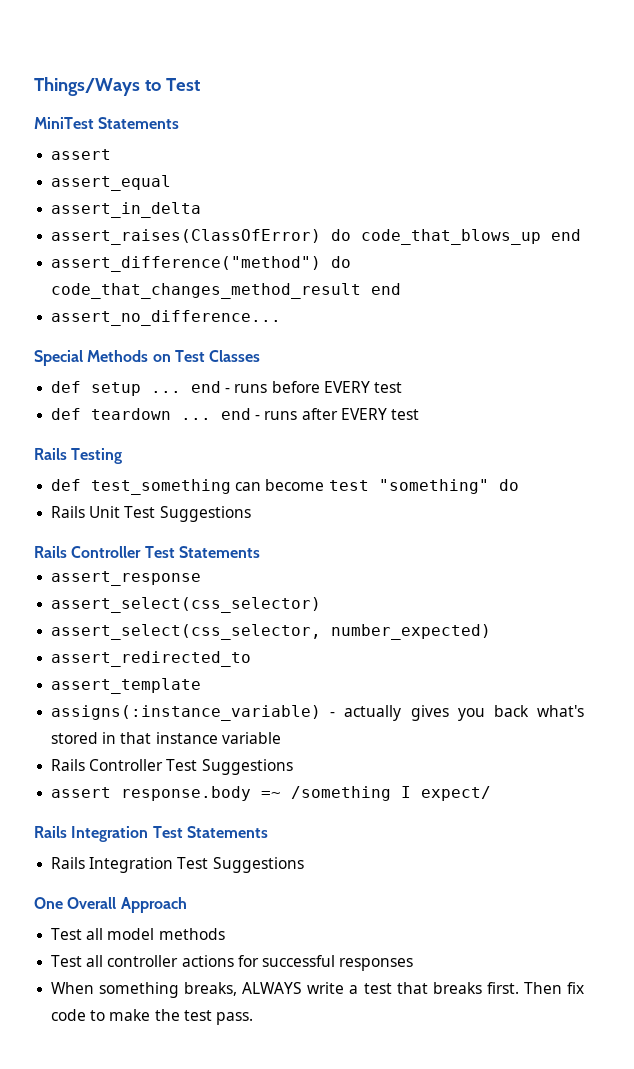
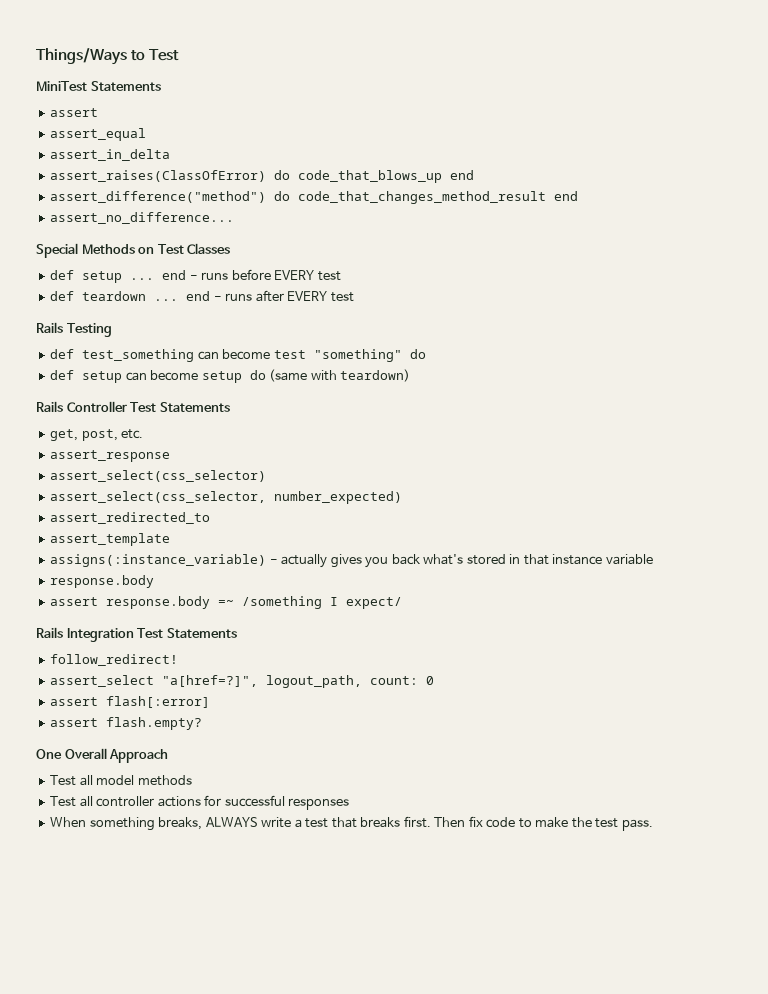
- Rails Unit Test Suggestions
+ def setup can become setup do (same with teardown)
+ get, post, etc.
  assigns(:instance_variable) - actually gives you back what's stored in that instance variable
- Rails Controller Test Suggestions
+ response.body
- Rails Integration Test Suggestions
+ follow_redirect!
+ assert_select "a[href=?]", logout_path, count: 0
+ assert flash[:error]
+ assert flash.empty?

